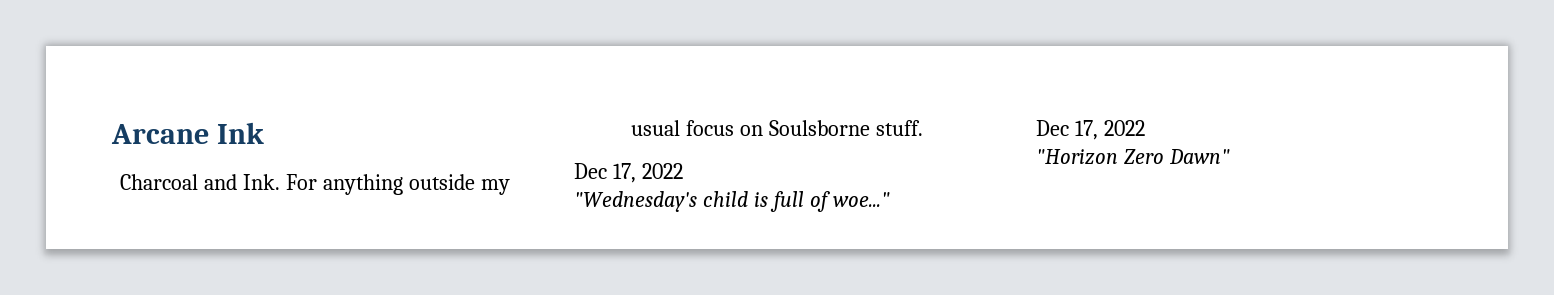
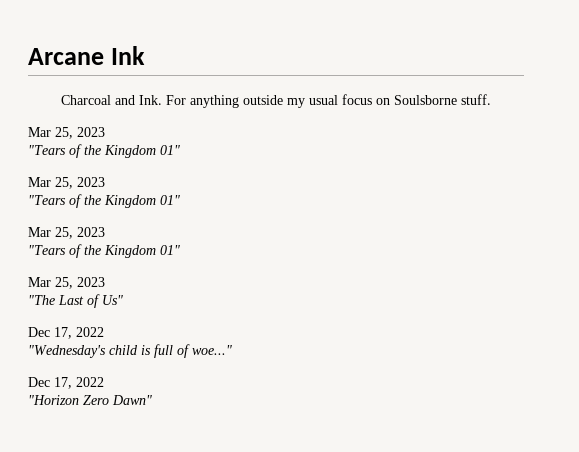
  Charcoal and Ink. For anything outside my usual focus on Soulsborne stuff.
+ Mar 25, 2023
+ "Tears of the Kingdom 01"
+ Mar 25, 2023
+ "Tears of the Kingdom 01"
+ Mar 25, 2023
+ "Tears of the Kingdom 01"
+ Mar 25, 2023
+ "The Last of Us"

